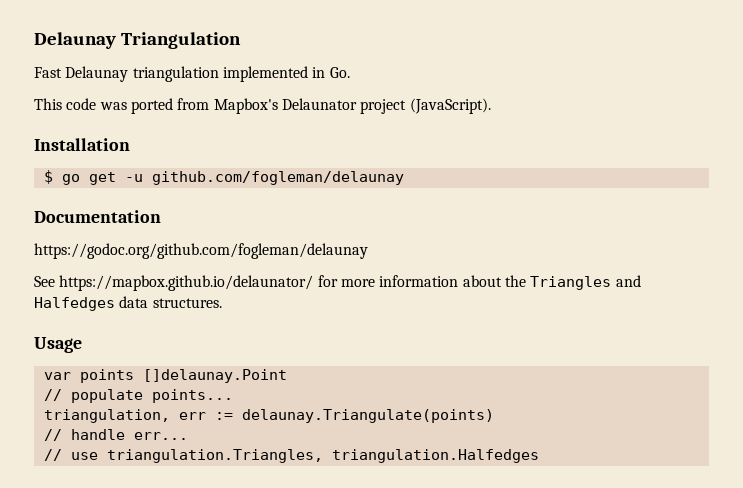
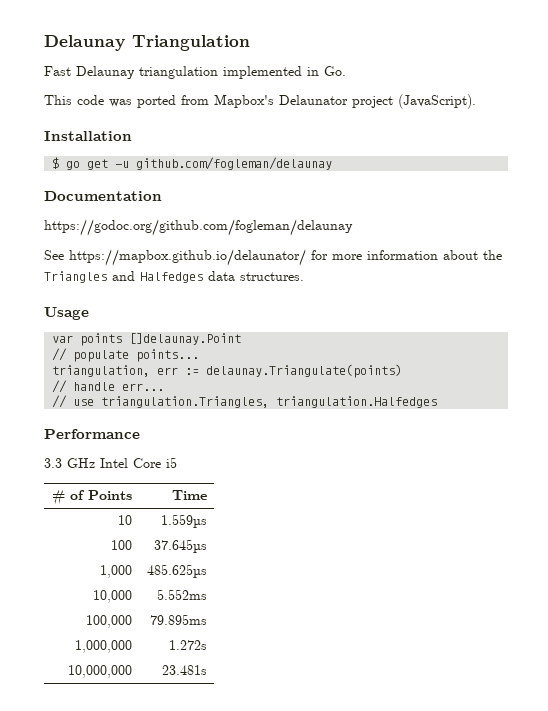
+ Performance
+ 3.3 GHz Intel Core i5
+ # of Points | Time
+ 10 | 1.559µs
+ 100 | 37.645µs
+ 1,000 | 485.625µs
+ 10,000 | 5.552ms
+ 100,000 | 79.895ms
+ 1,000,000 | 1.272s
+ 10,000,000 | 23.481s

